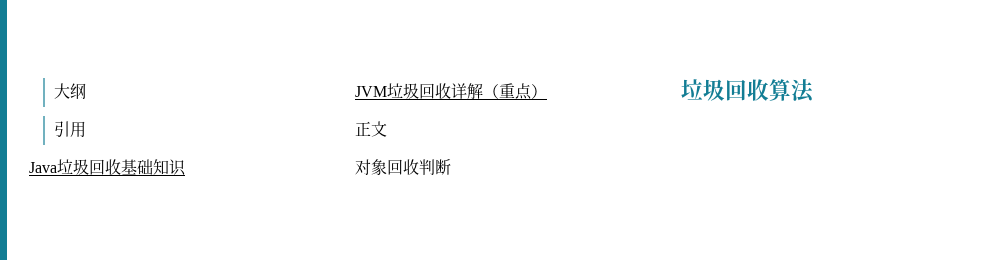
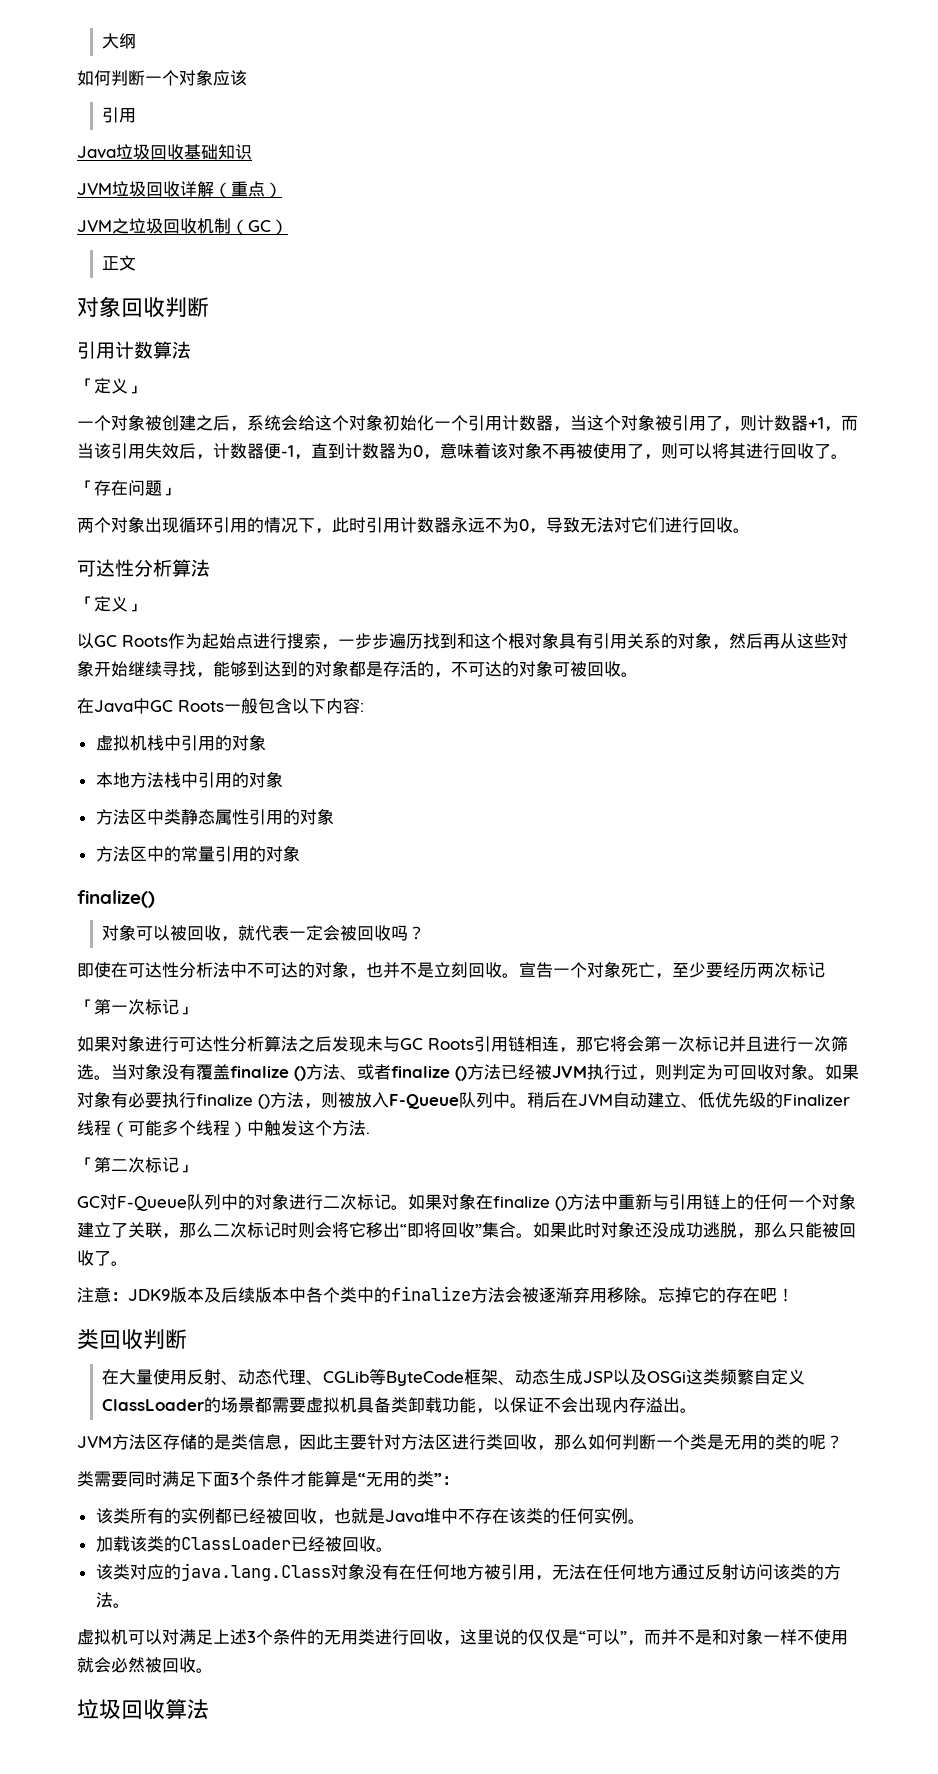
+ 如何判断一个对象应该
+ JVM之垃圾回收机制（GC）
  正文
  对象回收判断
+ 引用计数算法
+ 「定义」
+ 一个对象被创建之后，系统会给这个对象初始化一个引用计数器，当这个对象被引用了，则计数器+1，而当该引用失效后，计数器便-1，直到计数器为0，意味着该对象不再被使用了，则可以将其进行回收了。
+ 「存在问题」
+ 两个对象出现循环引用的情况下，此时引用计数器永远不为0，导致无法对它们进行回收。
+ 可达性分析算法
+ 「定义」
+ 以GC Roots作为起始点进行搜索，一步步遍历找到和这个根对象具有引用关系的对象，然后再从这些对象开始继续寻找，能够到达到的对象都是存活的，不可达的对象可被回收。
+ 在Java中GC Roots一般包含以下内容:
+ 虚拟机栈中引用的对象
+ 本地方法栈中引用的对象
+ 方法区中类静态属性引用的对象
+ 方法区中的常量引用的对象
+ finalize()
+ 对象可以被回收，就代表一定会被回收吗？
+ 即使在可达性分析法中不可达的对象，也并不是立刻回收。宣告一个对象死亡，至少要经历两次标记
+ 「第一次标记」
+ 如果对象进行可达性分析算法之后发现未与GC Roots引用链相连，那它将会第一次标记并且进行一次筛选。当对象没有覆盖finalize ()方法、或者finalize ()方法已经被JVM执行过，则判定为可回收对象。如果对象有必要执行finalize ()方法，则被放入F-Queue队列中。稍后在JVM自动建立、低优先级的Finalizer线程（可能多个线程）中触发这个方法.
+ 「第二次标记」
+ GC对F-Queue队列中的对象进行二次标记。如果对象在finalize ()方法中重新与引用链上的任何一个对象建立了关联，那么二次标记时则会将它移出“即将回收”集合。如果此时对象还没成功逃脱，那么只能被回收了。
+ 注意：JDK9版本及后续版本中各个类中的finalize方法会被逐渐弃用移除。忘掉它的存在吧！
+ 类回收判断
+ 在大量使用反射、动态代理、CGLib等ByteCode框架、动态生成JSP以及OSGi这类频繁自定义ClassLoader的场景都需要虚拟机具备类卸载功能，以保证不会出现内存溢出。
+ JVM方法区存储的是类信息，因此主要针对方法区进行类回收，那么如何判断一个类是无用的类的呢？
+ 类需要同时满足下面3个条件才能算是“无用的类”：
+ 该类所有的实例都已经被回收，也就是Java堆中不存在该类的任何实例。
+ 加载该类的ClassLoader已经被回收。
+ 该类对应的java.lang.Class对象没有在任何地方被引用，无法在任何地方通过反射访问该类的方法。
+ 虚拟机可以对满足上述3个条件的无用类进行回收，这里说的仅仅是“可以”，而并不是和对象一样不使用就会必然被回收。

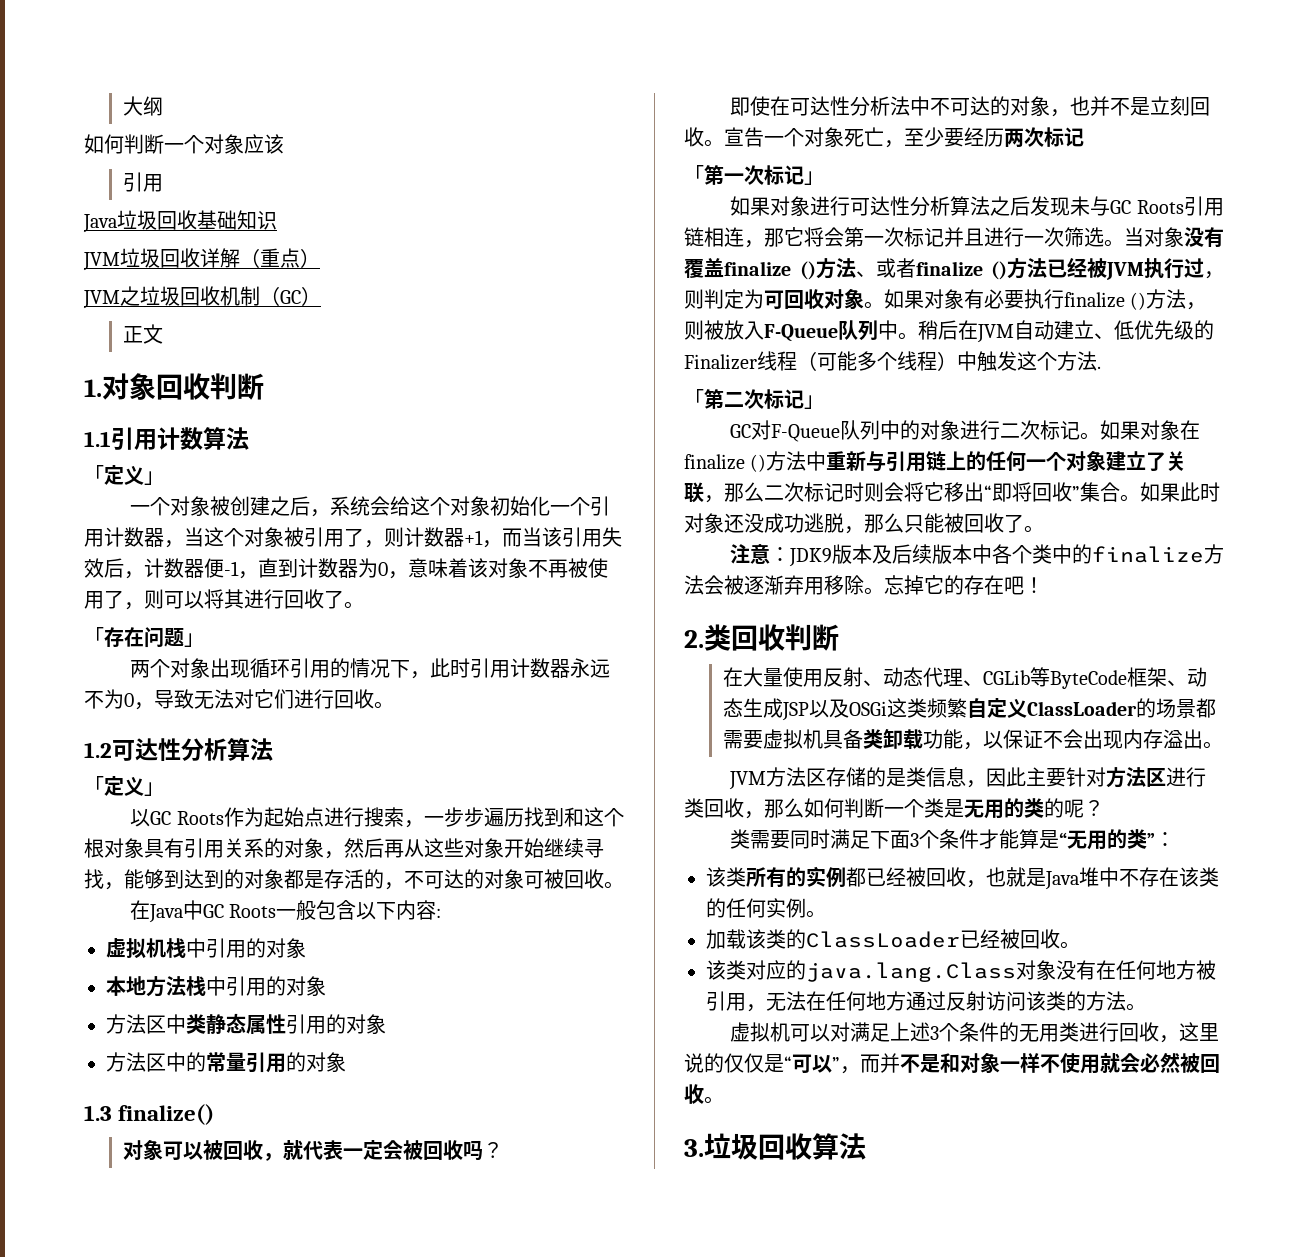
- 对象回收判断
+ 1.对象回收判断
- 引用计数算法
+ 1.1引用计数算法
  两个对象出现循环引用的情况下，此时引用计数器永远不为0，导致无法对它们进行回收。
- 可达性分析算法
+ 1.2可达性分析算法
- finalize()
+ 1.3 finalize()
- 类回收判断
+ 2.类回收判断
- 垃圾回收算法
+ 3.垃圾回收算法

